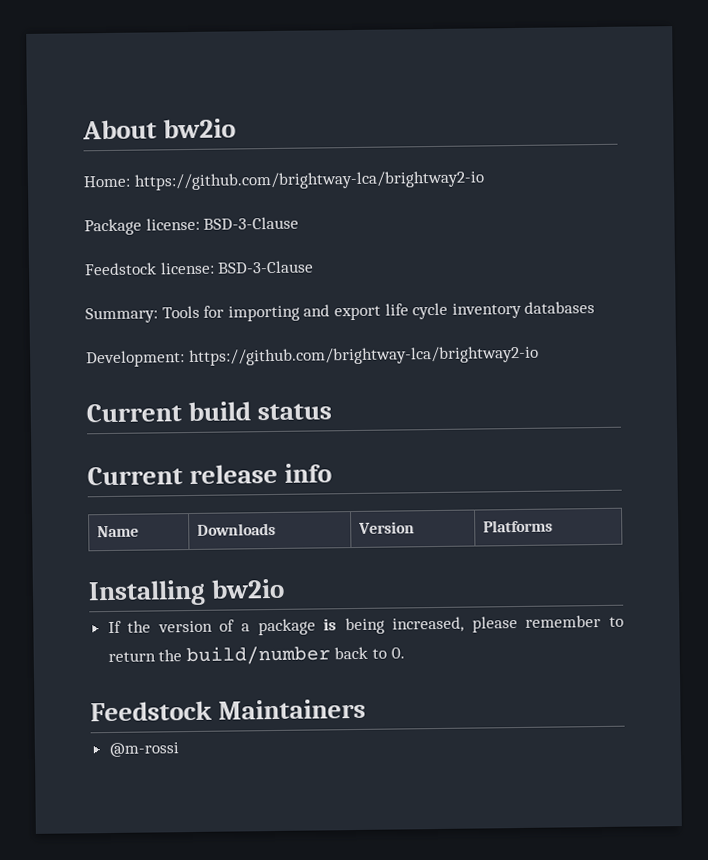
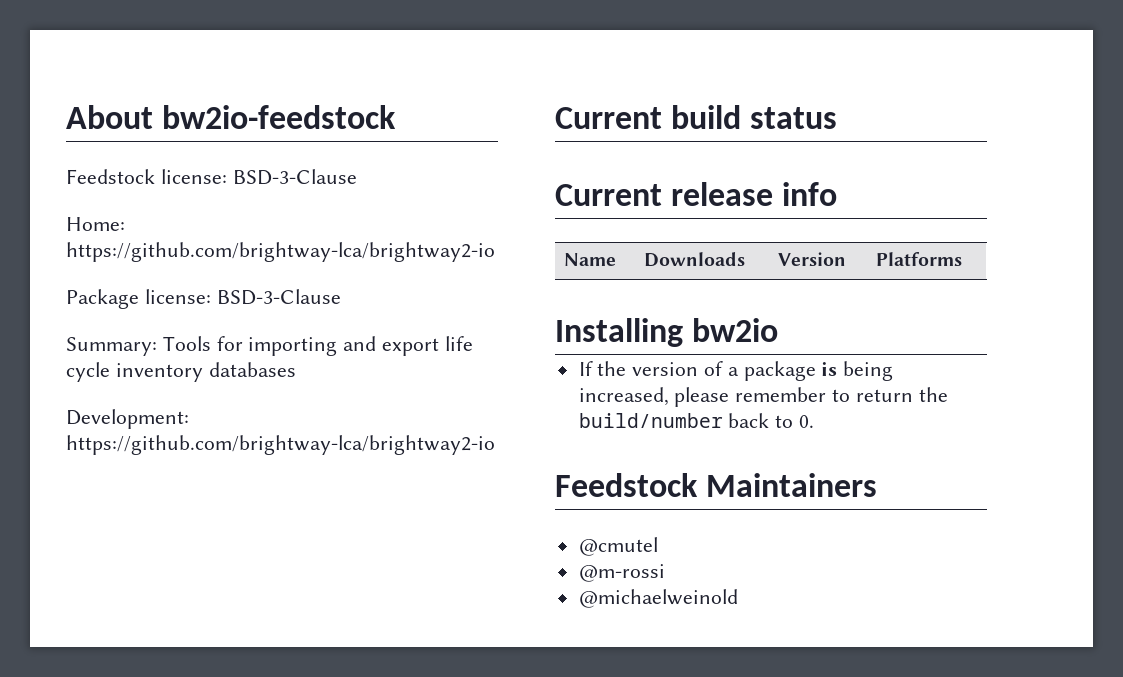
- About bw2io
+ About bw2io-feedstock
+ Feedstock license: BSD-3-Clause
- Feedstock license: BSD-3-Clause
+ @cmutel
+ @michaelweinold

